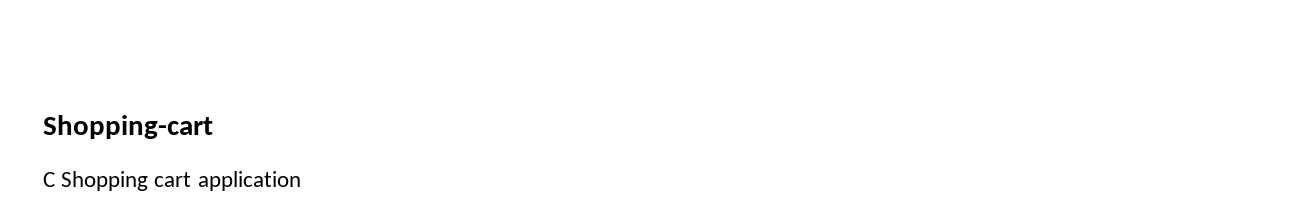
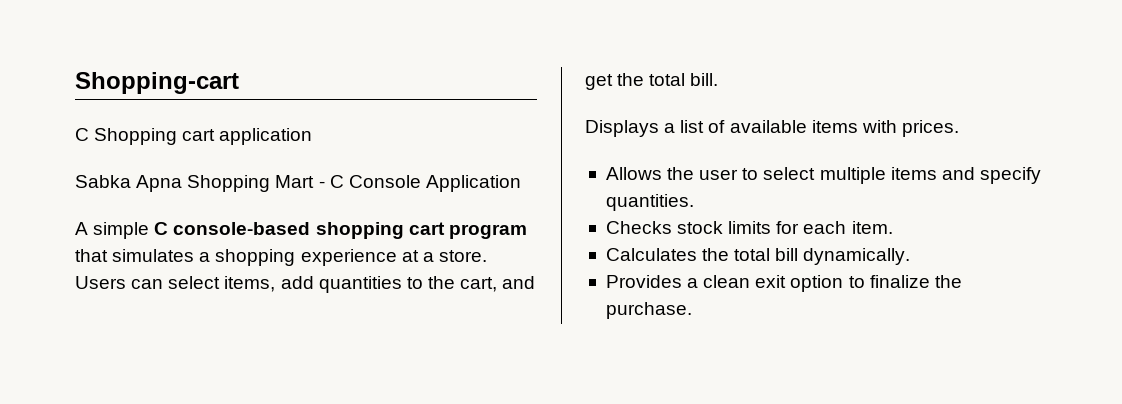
+ Sabka Apna Shopping Mart - C Console Application
+ A simple C console-based shopping cart program that simulates a shopping experience at a store. Users can select items, add quantities to the cart, and get the total bill.
+ Displays a list of available items with prices.
+ Allows the user to select multiple items and specify quantities.
+ Checks stock limits for each item.
+ Calculates the total bill dynamically.
+ Provides a clean exit option to finalize the purchase.

